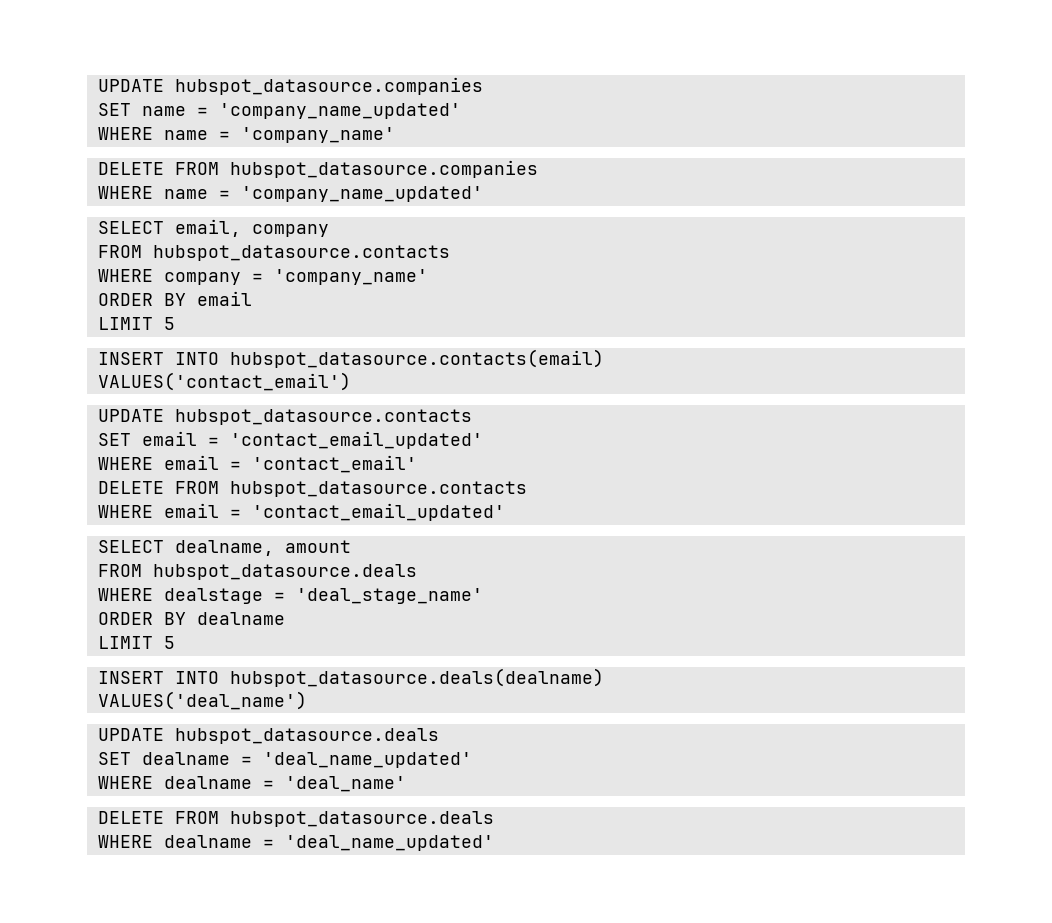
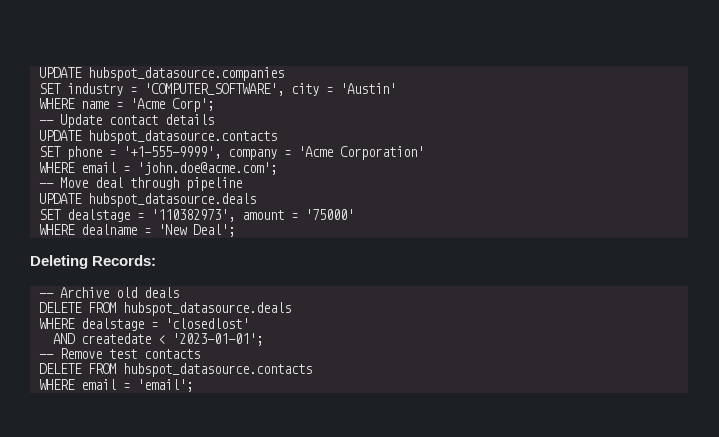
- SET name = 'company_name_updated'
- WHERE name = 'company_name'
- DELETE FROM hubspot_datasource.companies
- WHERE name = 'company_name_updated'
- SELECT email, company
- FROM hubspot_datasource.contacts
- WHERE company = 'company_name'
- ORDER BY email
- LIMIT 5
- INSERT INTO hubspot_datasource.contacts(email)
- VALUES('contact_email')
+ SET industry = 'COMPUTER_SOFTWARE', city = 'Austin'
+ WHERE name = 'Acme Corp';
+ -- Update contact details
  UPDATE hubspot_datasource.contacts
- SET email = 'contact_email_updated'
- WHERE email = 'contact_email'
+ SET phone = '+1-555-9999', company = 'Acme Corporation'
+ WHERE email = 'john.doe@acme.com';
+ -- Move deal through pipeline
+ UPDATE hubspot_datasource.deals
+ SET dealstage = '110382973', amount = '75000'
+ WHERE dealname = 'New Deal';
+ Deleting Records:
+ -- Archive old deals
+ DELETE FROM hubspot_datasource.deals
+ WHERE dealstage = 'closedlost'
+ AND createdate < '2023-01-01';
+ -- Remove test contacts
- WHERE email = 'contact_email_updated'
- SELECT dealname, amount
- FROM hubspot_datasource.deals
- WHERE dealstage = 'deal_stage_name'
- ORDER BY dealname
- LIMIT 5
- INSERT INTO hubspot_datasource.deals(dealname)
- VALUES('deal_name')
- UPDATE hubspot_datasource.deals
- SET dealname = 'deal_name_updated'
- WHERE dealname = 'deal_name'
- DELETE FROM hubspot_datasource.deals
- WHERE dealname = 'deal_name_updated'
+ WHERE email = 'email';

